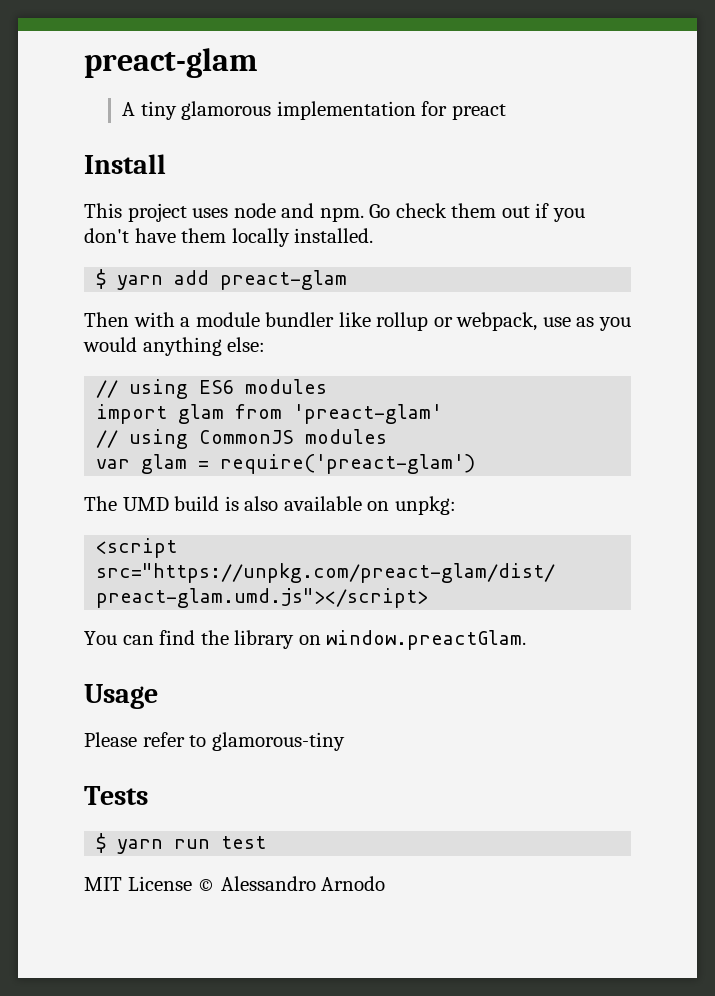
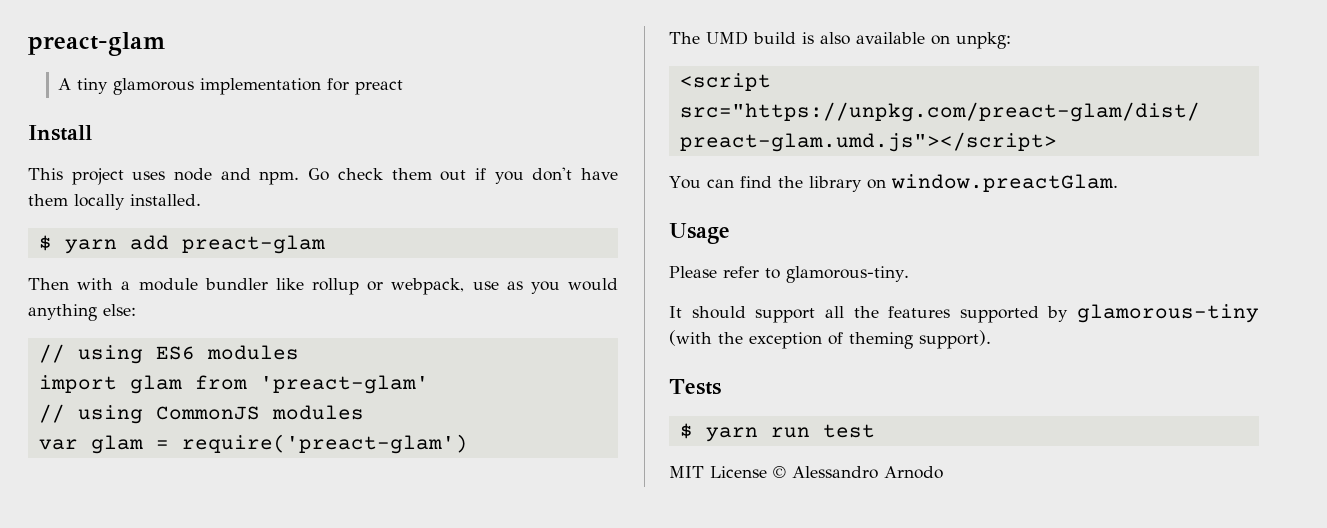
- Please refer to glamorous-tiny
+ Please refer to glamorous-tiny.
+ It should support all the features supported by glamorous-tiny (with the exception of theming support).

